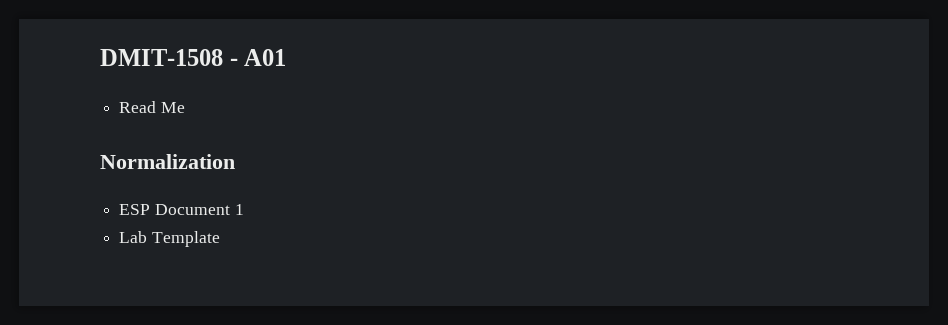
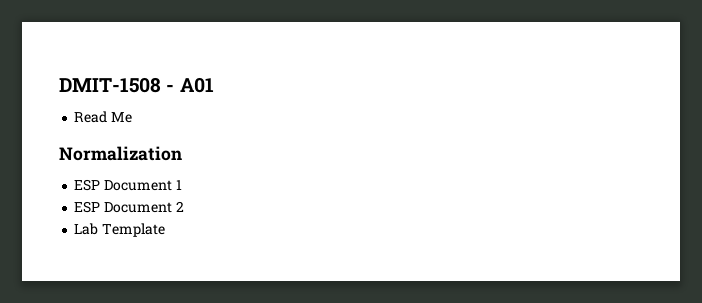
+ ESP Document 2

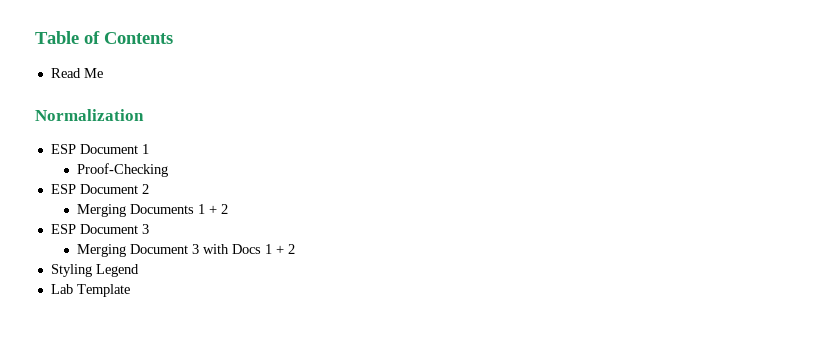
- DMIT-1508 - A01
+ Table of Contents
+ Proof-Checking
+ Merging Documents 1 + 2
+ ESP Document 3
+ Merging Document 3 with Docs 1 + 2
+ Styling Legend

